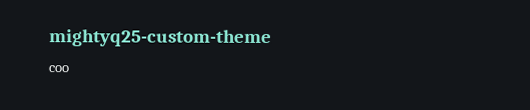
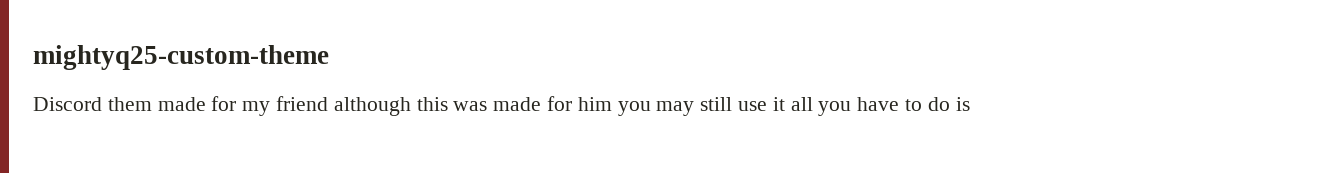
- coo
+ Discord them made for my friend although this was made for him you may still use it all you have to do is

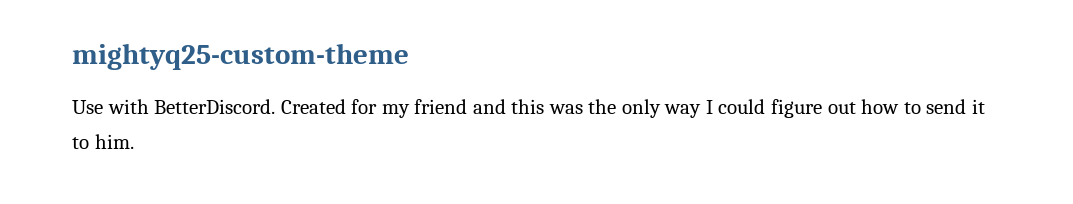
- Discord them made for my friend although this was made for him you may still use it all you have to do is
+ Use with BetterDiscord. Created for my friend and this was the only way I could figure out how to send it to him.

